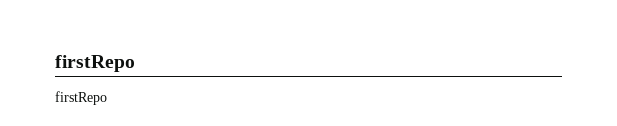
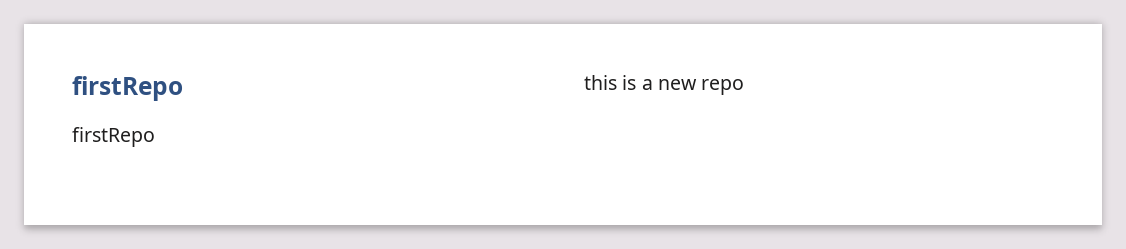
+ this is a new repo

